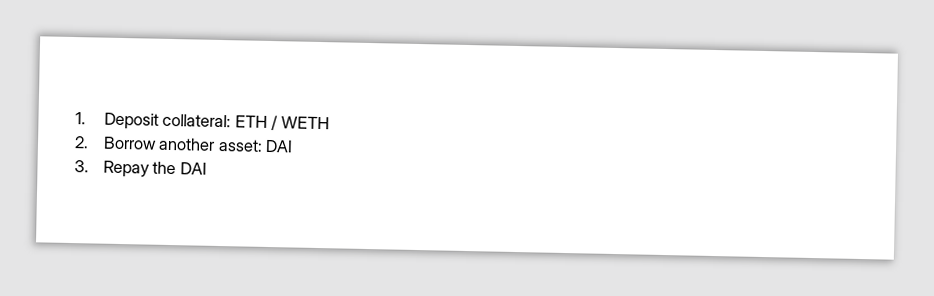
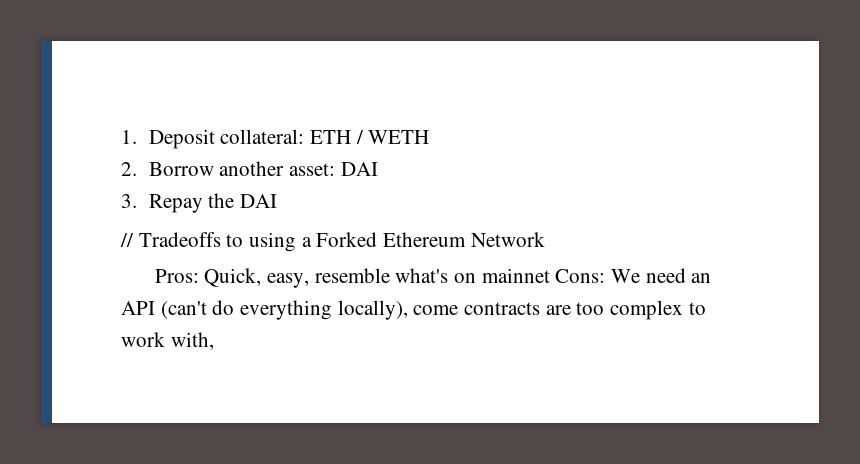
+ // Tradeoffs to using a Forked Ethereum Network
+ Pros: Quick, easy, resemble what's on mainnet Cons: We need an API (can't do everything locally), come contracts are too complex to work with,

